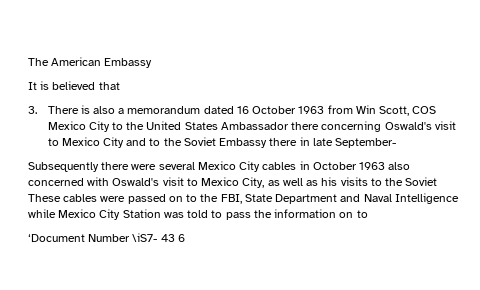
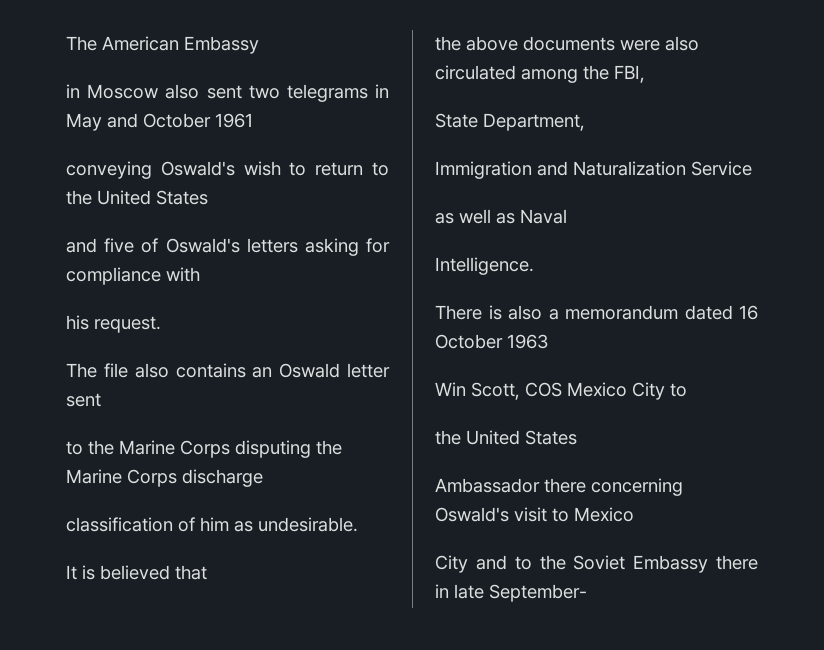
+ in Moscow also sent two telegrams in May and October 1961
+ conveying Oswald's wish to return to the United States
+ and five of Oswald's letters asking for compliance with
+ his request.
+ The file also contains an Oswald letter sent
+ to the Marine Corps disputing the Marine Corps discharge
+ classification of him as undesirable.
  It is believed that
- 3. There is also a memorandum dated 16 October 1963 from Win Scott, COS Mexico City to the United States Ambassador there concerning Oswald's visit to Mexico City and to the Soviet Embassy there in late September-
+ the above documents were also circulated among the FBI,
+ State Department,
+ Immigration and Naturalization Service
+ as well as Naval
+ Intelligence.
+ There is also a memorandum dated 16 October 1963
+ Win Scott, COS Mexico City to
+ the United States
+ Ambassador there concerning Oswald's visit to Mexico
+ City and to the Soviet Embassy there in late September-
- Subsequently there were several Mexico City cables in October 1963 also concerned with Oswald's visit to Mexico City, as well as his visits to the Soviet These cables were passed on to the FBI, State Department and Naval Intelligence while Mexico City Station was told to pass the information on to
- ‘Document Number \iS7- 43 6

